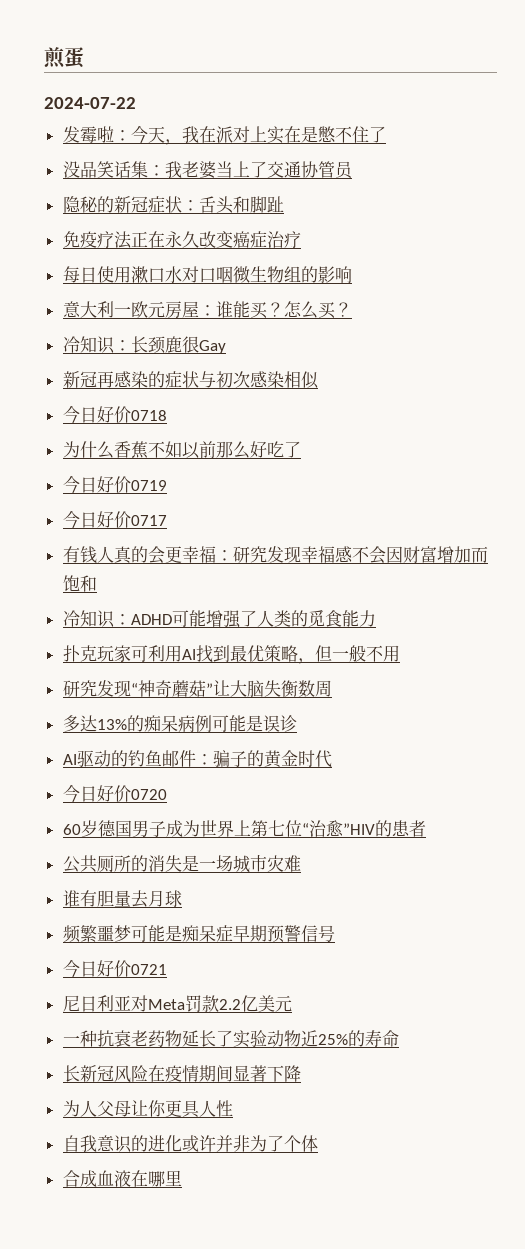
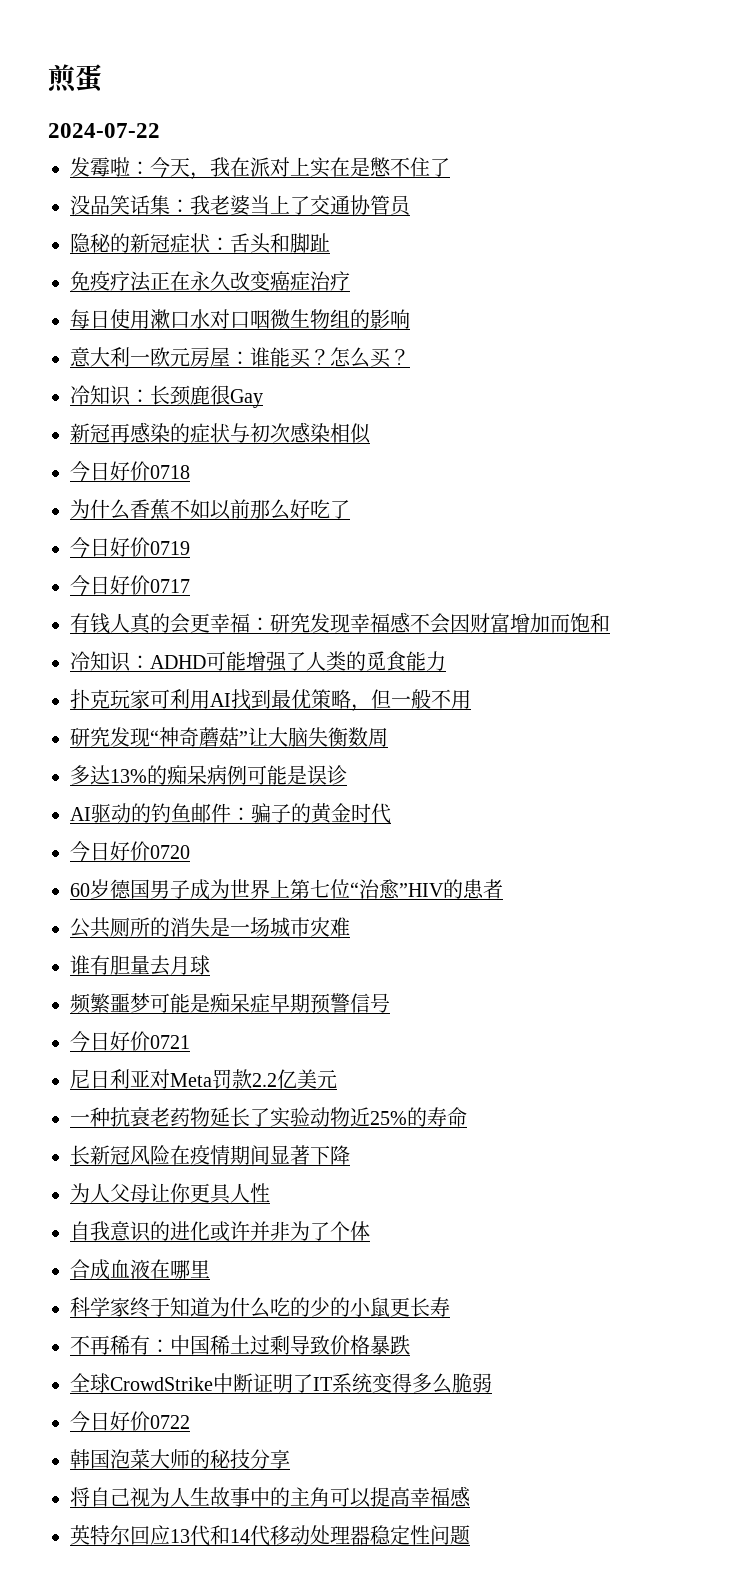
+ 科学家终于知道为什么吃的少的小鼠更长寿
+ 不再稀有：中国稀土过剩导致价格暴跌
+ 全球CrowdStrike中断证明了IT系统变得多么脆弱
+ 今日好价0722
+ 韩国泡菜大师的秘技分享
+ 将自己视为人生故事中的主角可以提高幸福感
+ 英特尔回应13代和14代移动处理器稳定性问题

